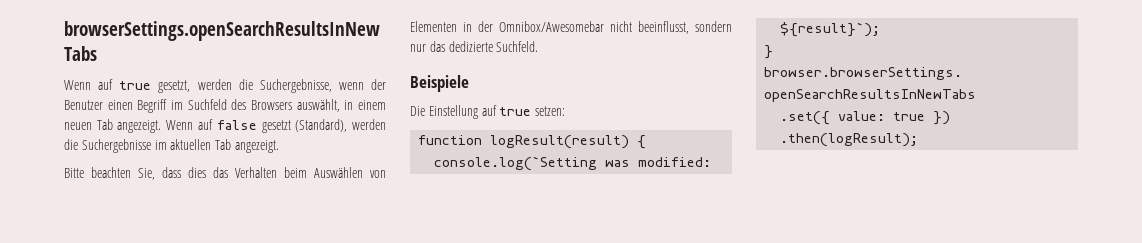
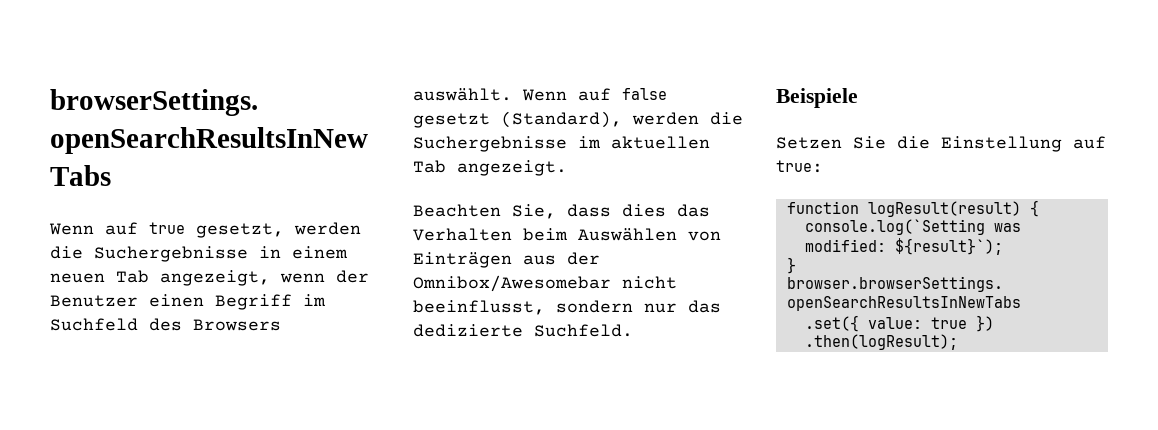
- Wenn auf true gesetzt, werden die Suchergebnisse, wenn der Benutzer einen Begriff im Suchfeld des Browsers auswählt, in einem neuen Tab angezeigt.
+ Wenn auf true gesetzt, werden die Suchergebnisse in einem neuen Tab angezeigt, wenn der Benutzer einen Begriff im Suchfeld des Browsers auswählt.
- Bitte beachten Sie, dass dies das Verhalten beim Auswählen von Elementen in der Omnibox/Awesomebar nicht beeinflusst, sondern nur das dedizierte Suchfeld.
+ Beachten Sie, dass dies das Verhalten beim Auswählen von Einträgen aus der Omnibox/Awesomebar nicht beeinflusst, sondern nur das dedizierte Suchfeld.
- Die Einstellung auf true setzen:
+ Setzen Sie die Einstellung auf true:

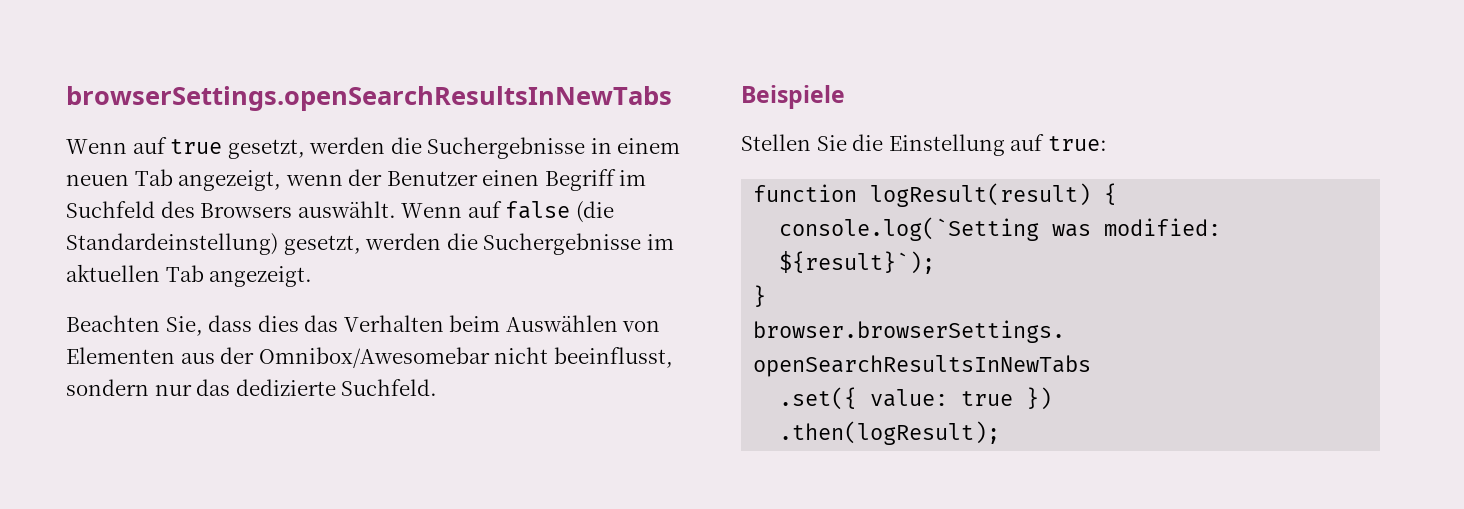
- Wenn auf false gesetzt (Standard), werden die Suchergebnisse im aktuellen Tab angezeigt.
+ Wenn auf false (die Standardeinstellung) gesetzt, werden die Suchergebnisse im aktuellen Tab angezeigt.
- Beachten Sie, dass dies das Verhalten beim Auswählen von Einträgen aus der Omnibox/Awesomebar nicht beeinflusst, sondern nur das dedizierte Suchfeld.
+ Beachten Sie, dass dies das Verhalten beim Auswählen von Elementen aus der Omnibox/Awesomebar nicht beeinflusst, sondern nur das dedizierte Suchfeld.
- Setzen Sie die Einstellung auf true:
+ Stellen Sie die Einstellung auf true:

